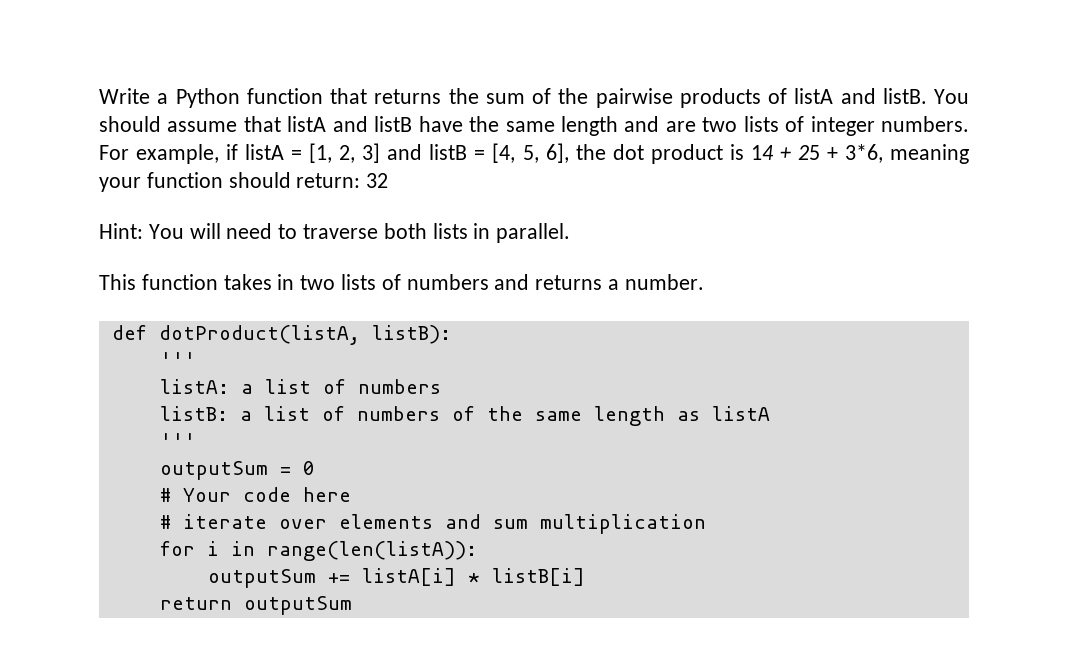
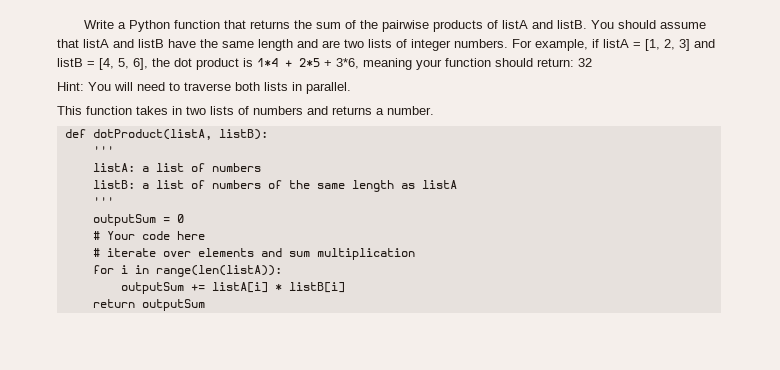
- For example, if listA = [1, 2, 3] and listB = [4, 5, 6], the dot product is 14 + 25 + 3*6, meaning your function should return: 32
+ For example, if listA = [1, 2, 3] and listB = [4, 5, 6], the dot product is 1*4 + 2*5 + 3*6, meaning your function should return: 32

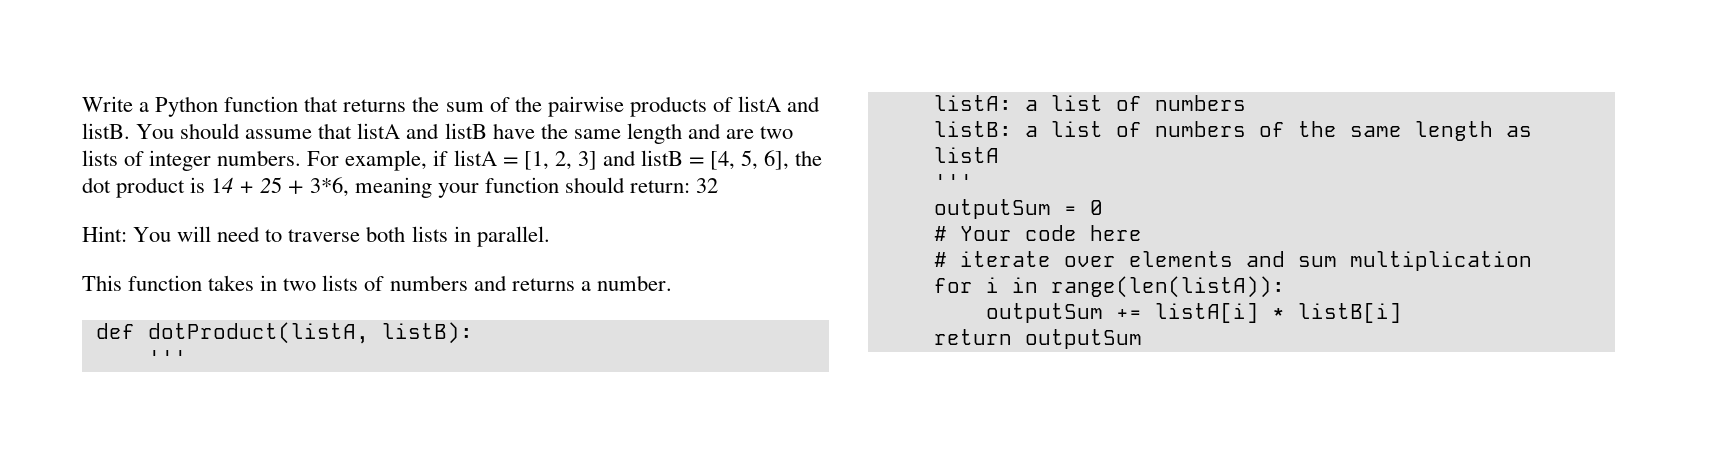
- For example, if listA = [1, 2, 3] and listB = [4, 5, 6], the dot product is 1*4 + 2*5 + 3*6, meaning your function should return: 32
+ For example, if listA = [1, 2, 3] and listB = [4, 5, 6], the dot product is 14 + 25 + 3*6, meaning your function should return: 32

